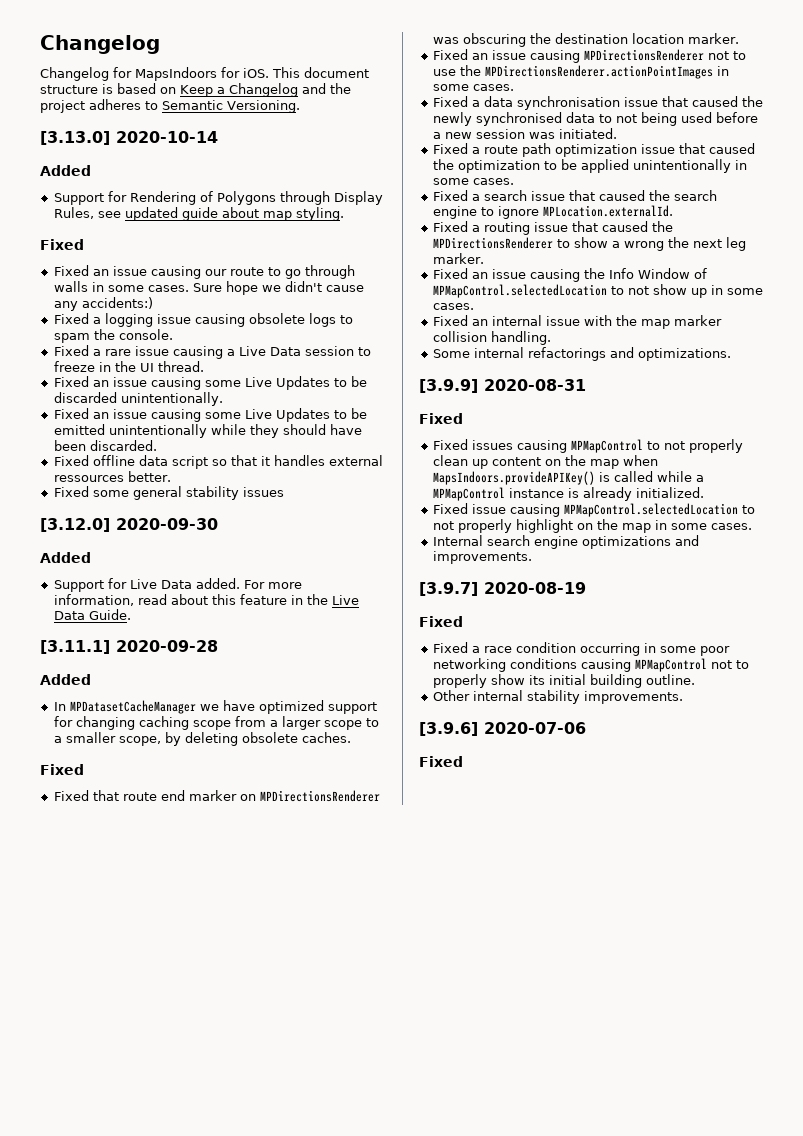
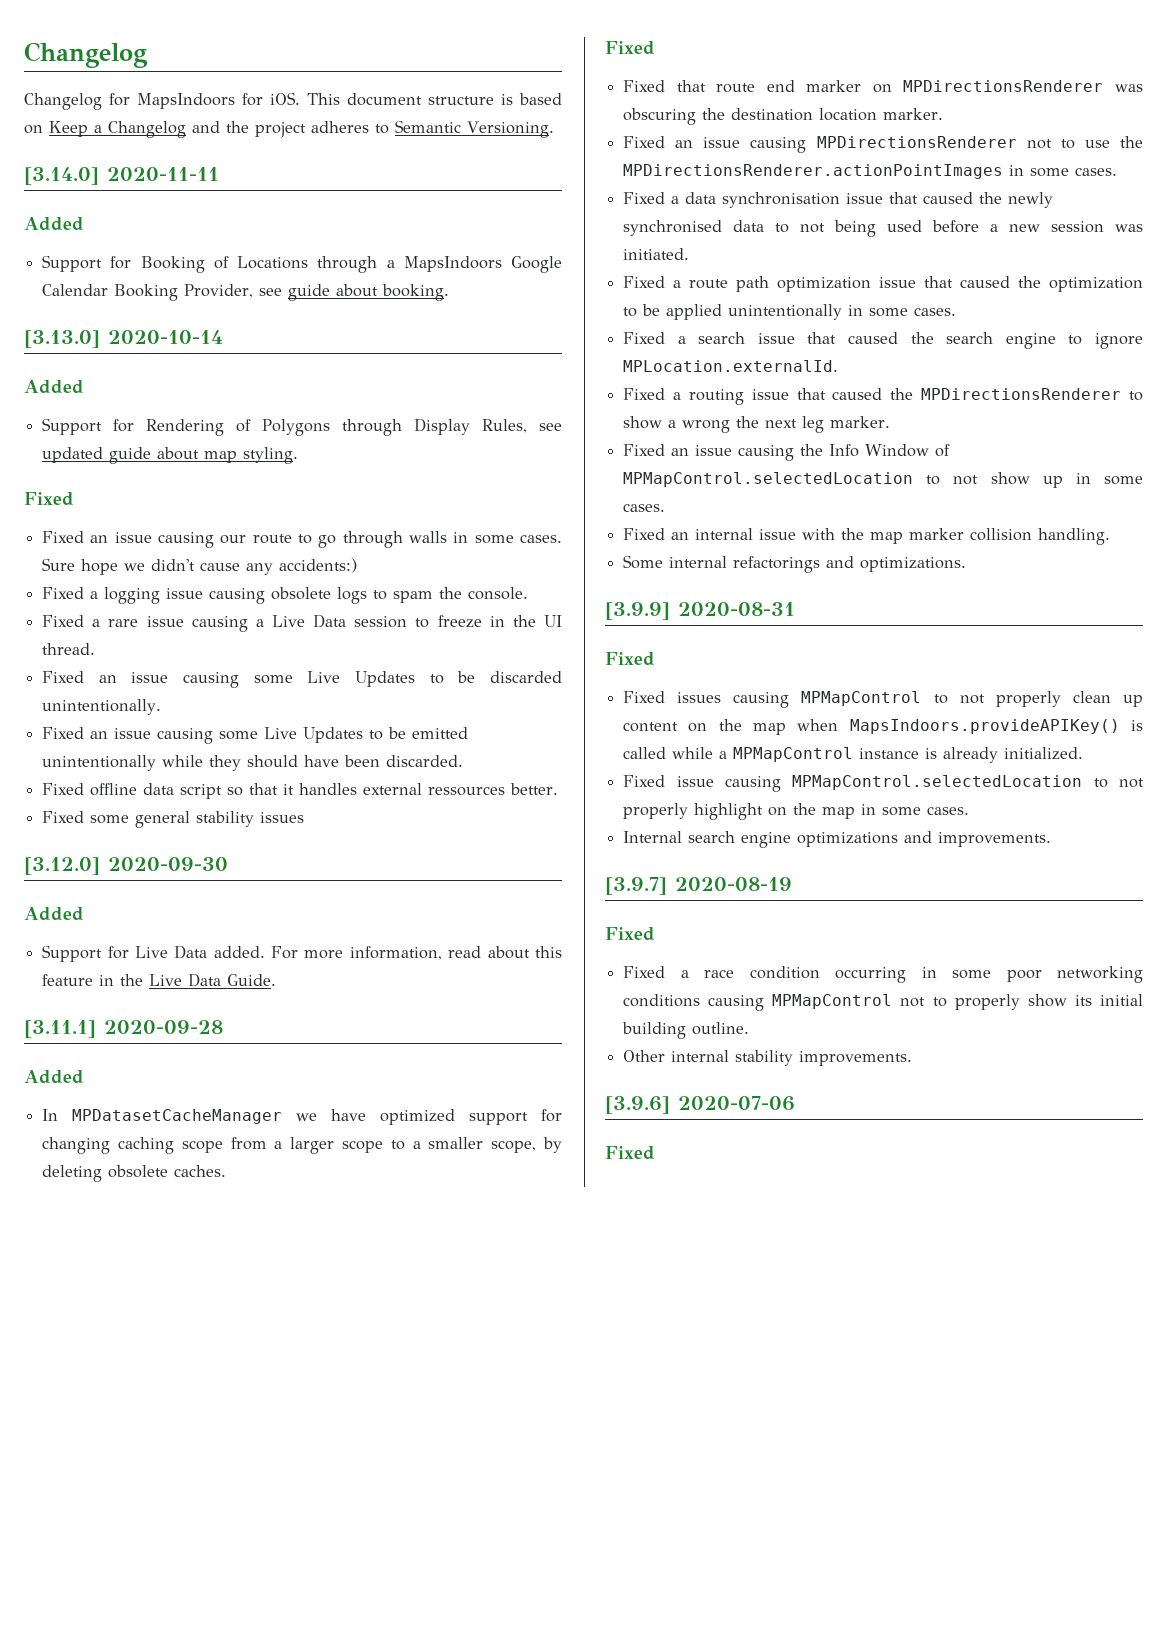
+ [3.14.0] 2020-11-11
+ Added
+ Support for Booking of Locations through a MapsIndoors Google Calendar Booking Provider, see guide about booking.

